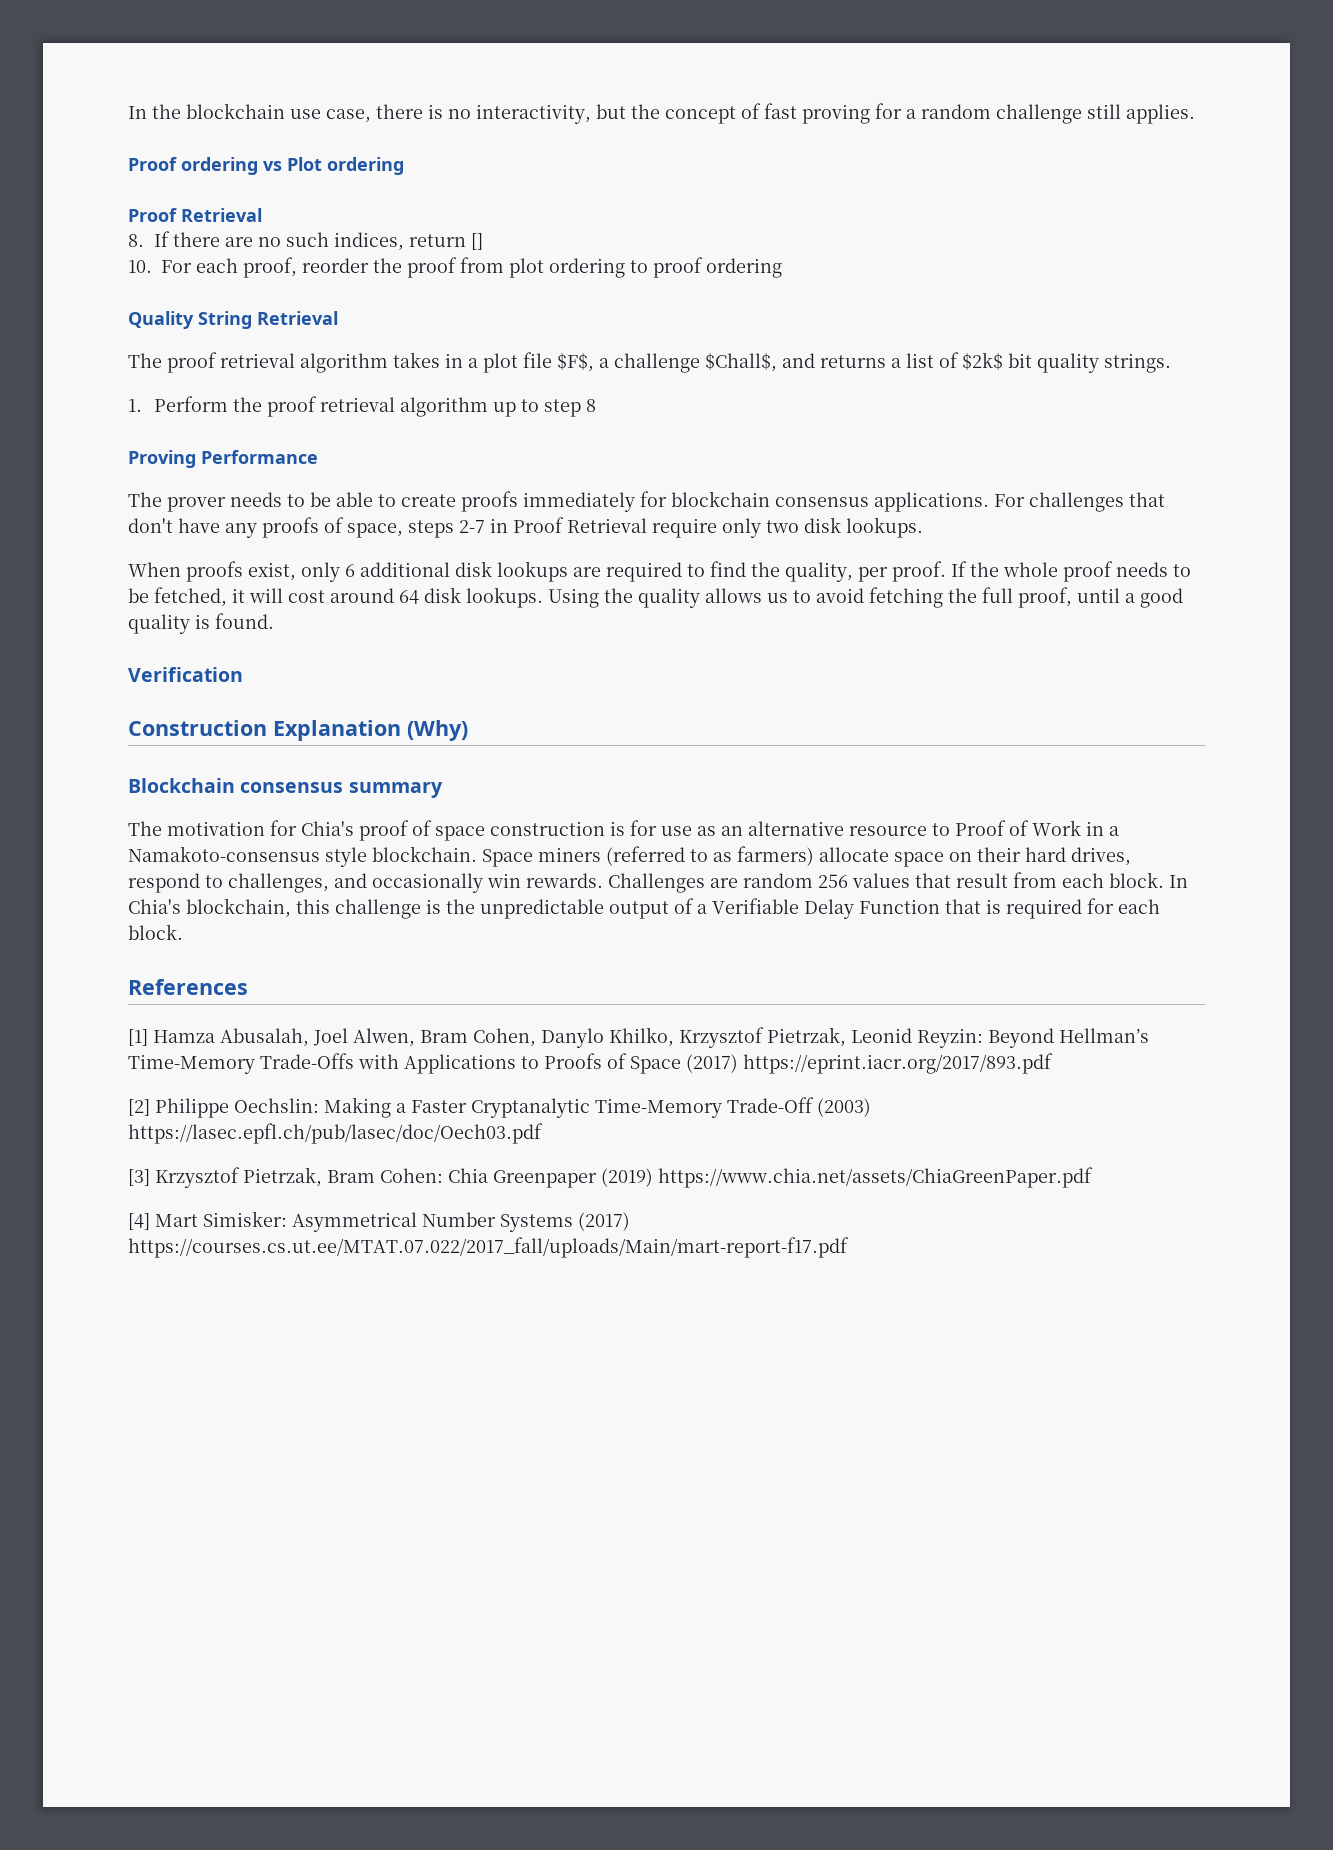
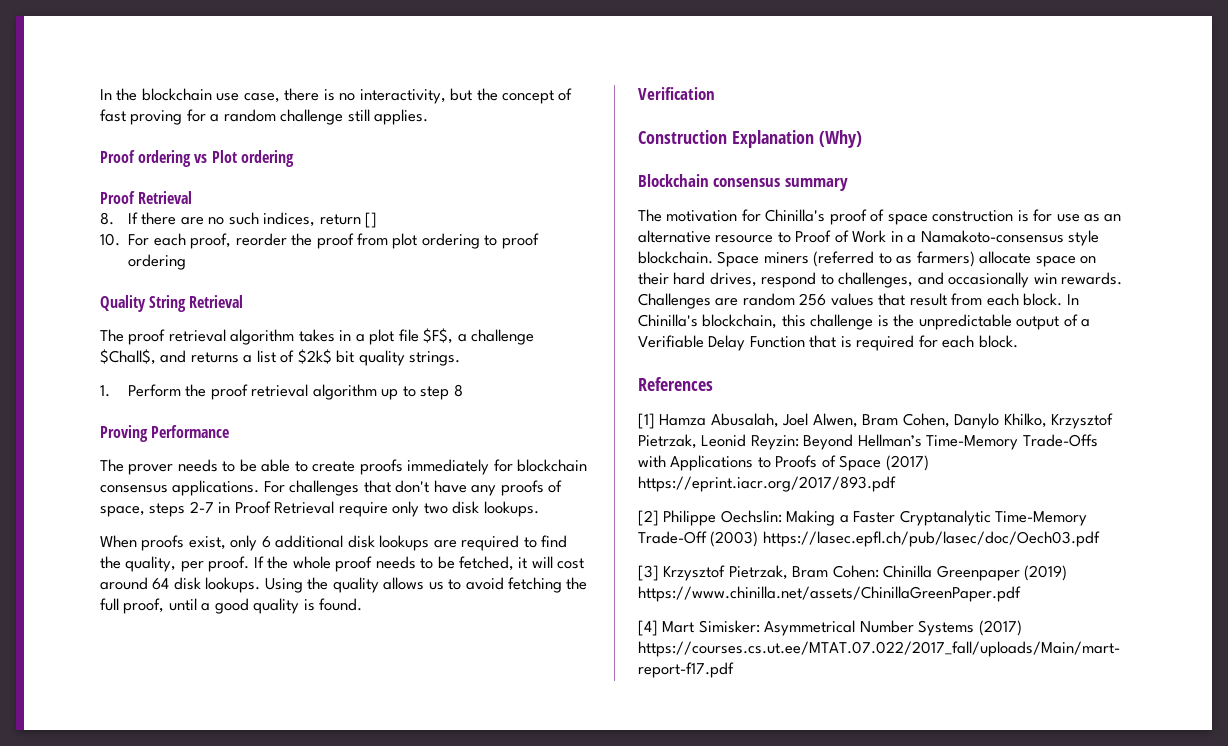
- The motivation for Chia's proof of space construction is for use as an alternative resource to Proof of Work in a Namakoto-consensus style blockchain.
+ The motivation for Chinilla's proof of space construction is for use as an alternative resource to Proof of Work in a Namakoto-consensus style blockchain.
- In Chia's blockchain, this challenge is the unpredictable output of a Verifiable Delay Function that is required for each block.
+ In Chinilla's blockchain, this challenge is the unpredictable output of a Verifiable Delay Function that is required for each block.
- [3] Krzysztof Pietrzak, Bram Cohen: Chia Greenpaper (2019) https://www.chia.net/assets/ChiaGreenPaper.pdf
+ [3] Krzysztof Pietrzak, Bram Cohen: Chinilla Greenpaper (2019) https://www.chinilla.net/assets/ChinillaGreenPaper.pdf

